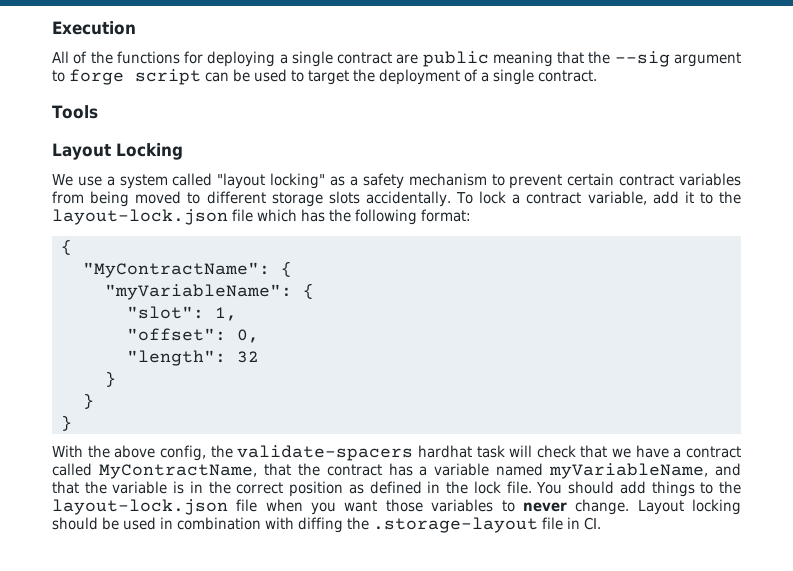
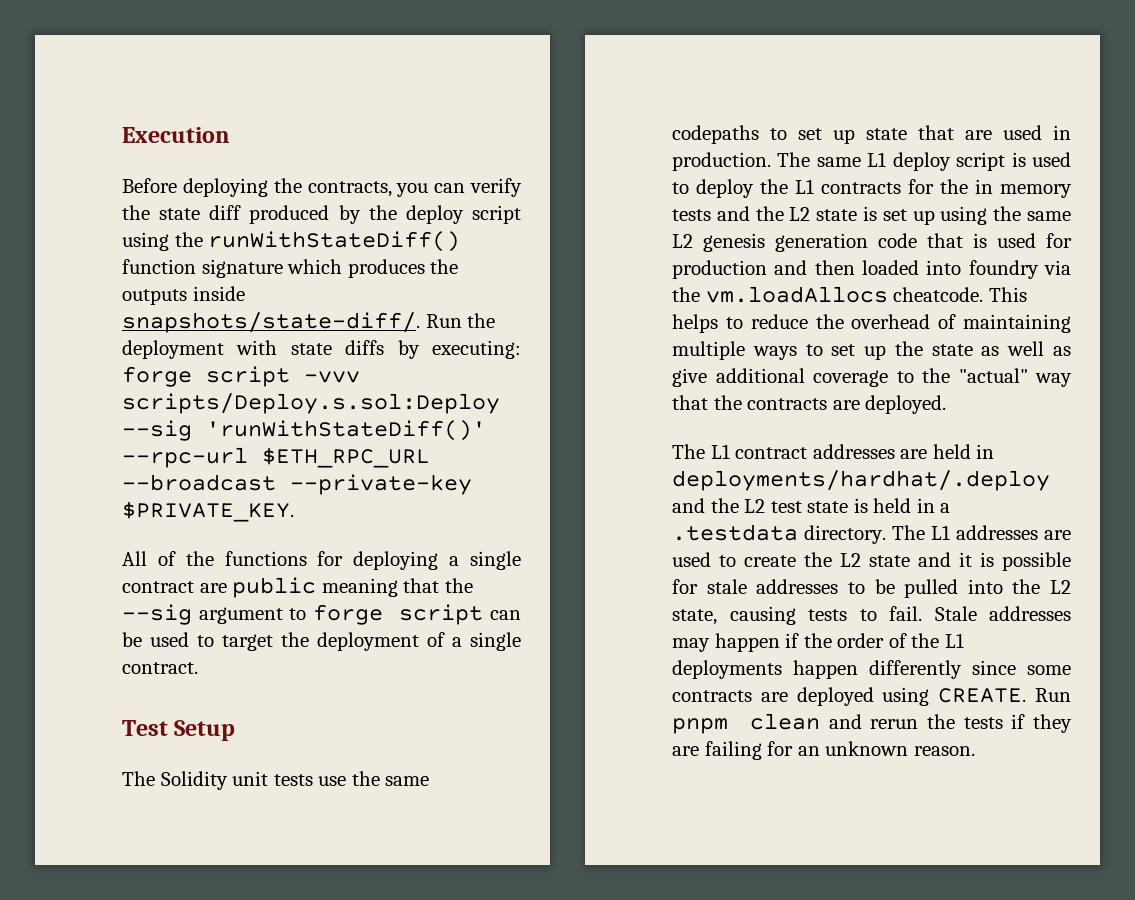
+ Before deploying the contracts, you can verify the state diff produced by the deploy script using the runWithStateDiff() function signature which produces the outputs inside snapshots/state-diff/. Run the deployment with state diffs by executing: forge script -vvv scripts/Deploy.s.sol:Deploy --sig 'runWithStateDiff()' --rpc-url $ETH_RPC_URL --broadcast --private-key $PRIVATE_KEY.
- Tools
- Layout Locking
- We use a system called "layout locking" as a safety mechanism to prevent certain contract variables from being moved to different storage slots accidentally. To lock a contract variable, add it to the layout-lock.json file which has the following format:
- {
- "MyContractName": {
- "myVariableName": {
- "slot": 1,
- "offset": 0,
- "length": 32
- }
- }
- }
- With the above config, the validate-spacers hardhat task will check that we have a contract called MyContractName, that the contract has a variable named myVariableName, and that the variable is in the correct position as defined in the lock file. You should add things to the layout-lock.json file when you want those variables to never change. Layout locking should be used in combination with diffing the .storage-layout file in CI.
+ Test Setup
+ The Solidity unit tests use the same codepaths to set up state that are used in production. The same L1 deploy script is used to deploy the L1 contracts for the in memory tests and the L2 state is set up using the same L2 genesis generation code that is used for production and then loaded into foundry via the vm.loadAllocs cheatcode. This helps to reduce the overhead of maintaining multiple ways to set up the state as well as give additional coverage to the "actual" way that the contracts are deployed.
+ The L1 contract addresses are held in deployments/hardhat/.deploy and the L2 test state is held in a .testdata directory. The L1 addresses are used to create the L2 state and it is possible for stale addresses to be pulled into the L2 state, causing tests to fail. Stale addresses may happen if the order of the L1 deployments happen differently since some contracts are deployed using CREATE. Run pnpm clean and rerun the tests if they are failing for an unknown reason.

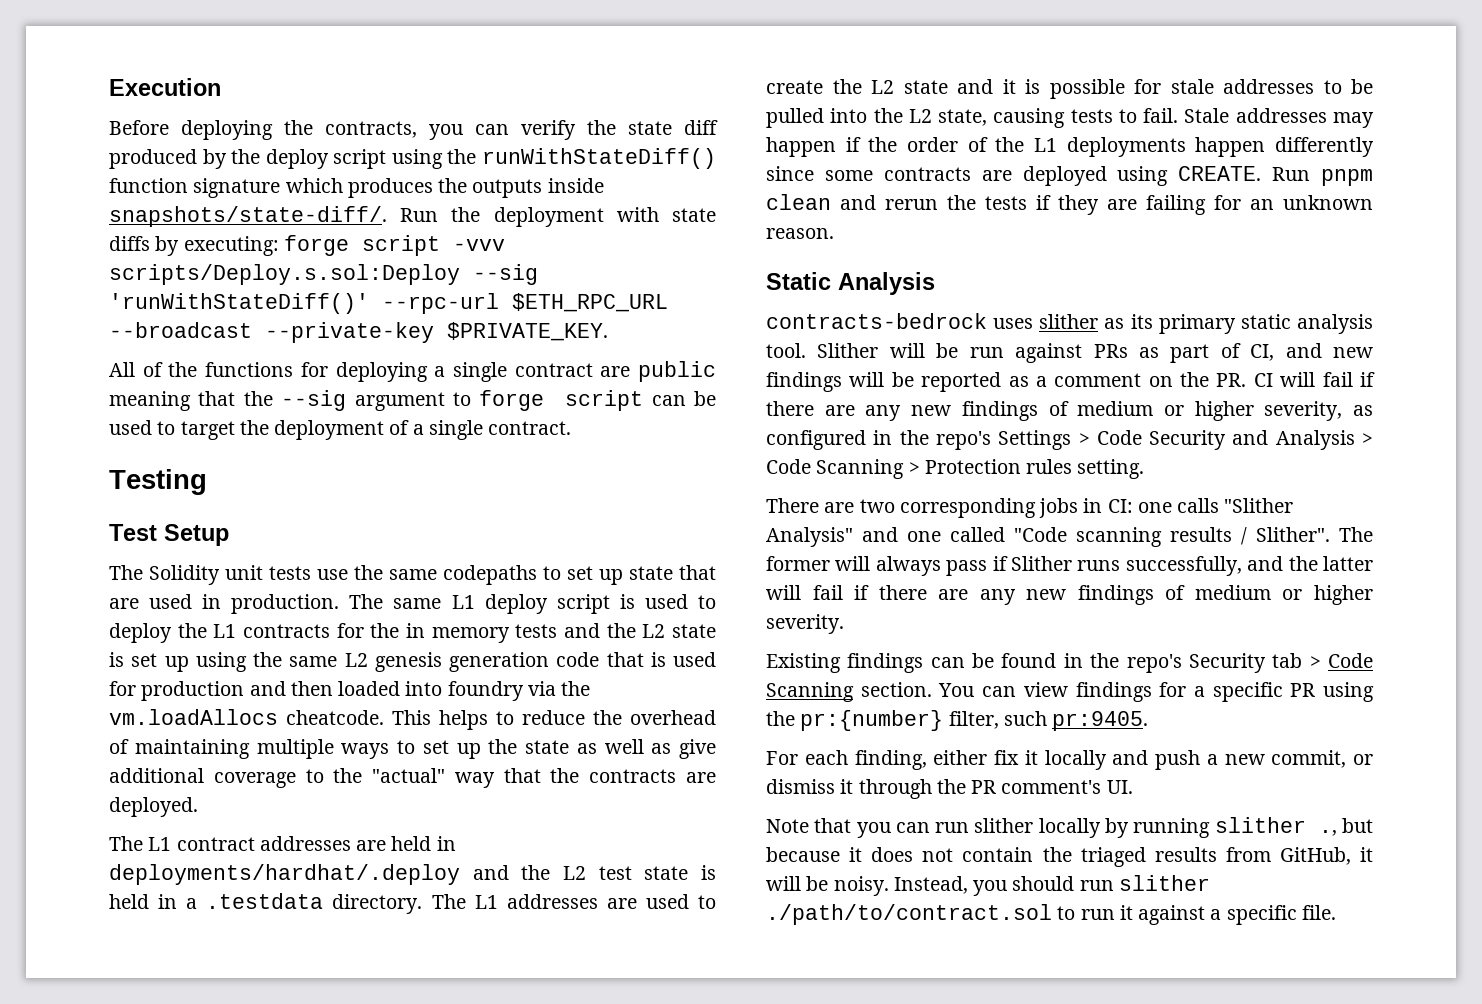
+ Testing
+ Static Analysis
+ contracts-bedrock uses slither as its primary static analysis tool. Slither will be run against PRs as part of CI, and new findings will be reported as a comment on the PR. CI will fail if there are any new findings of medium or higher severity, as configured in the repo's Settings > Code Security and Analysis > Code Scanning > Protection rules setting.
+ There are two corresponding jobs in CI: one calls "Slither Analysis" and one called "Code scanning results / Slither". The former will always pass if Slither runs successfully, and the latter will fail if there are any new findings of medium or higher severity.
+ Existing findings can be found in the repo's Security tab > Code Scanning section. You can view findings for a specific PR using the pr:{number} filter, such pr:9405.
+ For each finding, either fix it locally and push a new commit, or dismiss it through the PR comment's UI.
+ Note that you can run slither locally by running slither ., but because it does not contain the triaged results from GitHub, it will be noisy. Instead, you should run slither ./path/to/contract.sol to run it against a specific file.

